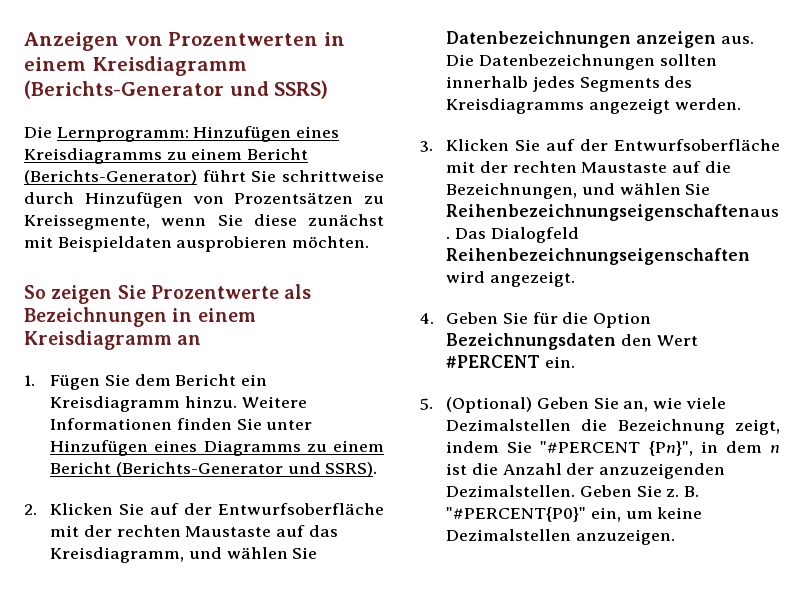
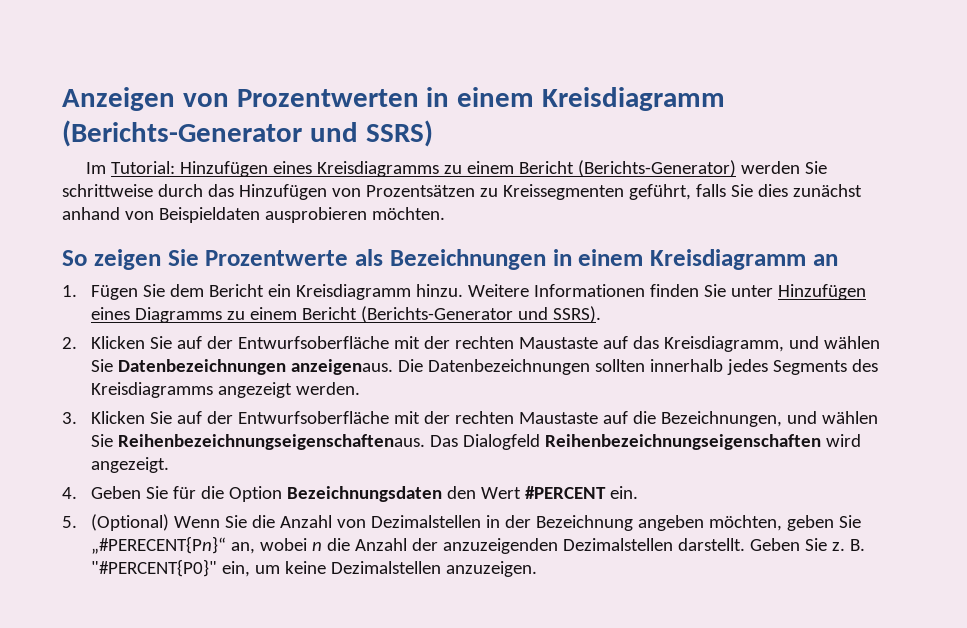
- Die Lernprogramm: Hinzufügen eines Kreisdiagramms zu einem Bericht (Berichts-Generator) führt Sie schrittweise durch Hinzufügen von Prozentsätzen zu Kreissegmente, wenn Sie diese zunächst mit Beispieldaten ausprobieren möchten.
+ Im Tutorial: Hinzufügen eines Kreisdiagramms zu einem Bericht (Berichts-Generator) werden Sie schrittweise durch das Hinzufügen von Prozentsätzen zu Kreissegmenten geführt, falls Sie dies zunächst anhand von Beispieldaten ausprobieren möchten.
- 2. Klicken Sie auf der Entwurfsoberfläche mit der rechten Maustaste auf das Kreisdiagramm, und wählen Sie Datenbezeichnungen anzeigen aus.
+ 2. Klicken Sie auf der Entwurfsoberfläche mit der rechten Maustaste auf das Kreisdiagramm, und wählen Sie Datenbezeichnungen anzeigenaus.
- 5. (Optional) Geben Sie an, wie viele Dezimalstellen die Bezeichnung zeigt, indem Sie "#PERCENT {Pn}", in dem n ist die Anzahl der anzuzeigenden Dezimalstellen.
+ 5. (Optional) Wenn Sie die Anzahl von Dezimalstellen in der Bezeichnung angeben möchten, geben Sie „#PERECENT{Pn}“ an, wobei n die Anzahl der anzuzeigenden Dezimalstellen darstellt.

